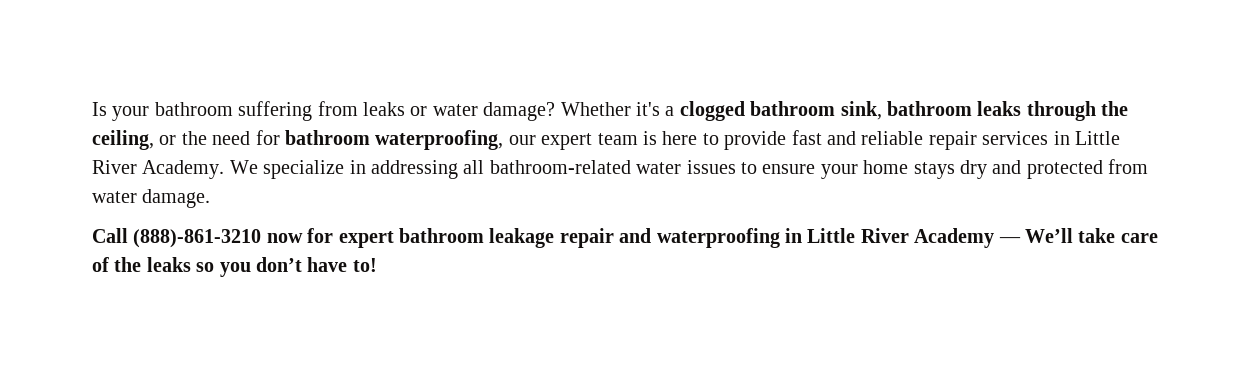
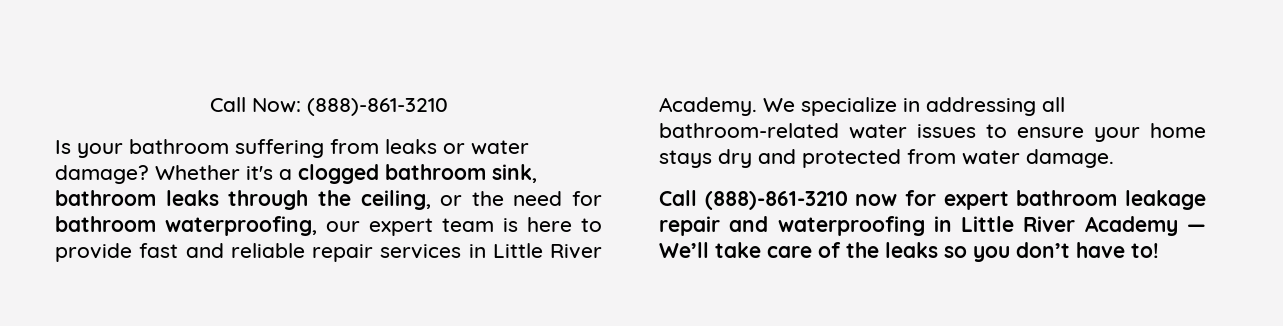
+ Call Now: (888)-861-3210

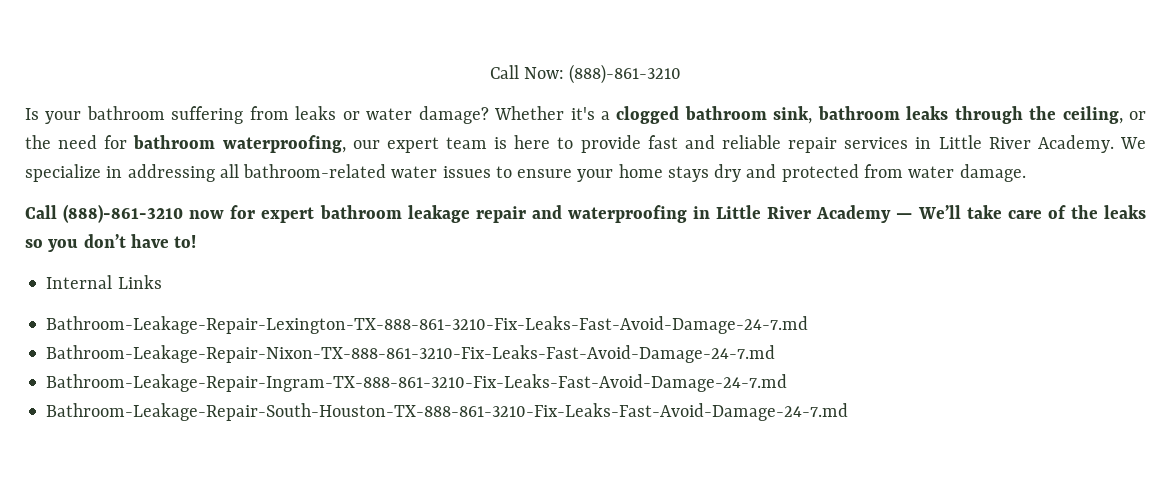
+ Internal Links
+ Bathroom-Leakage-Repair-Lexington-TX-888-861-3210-Fix-Leaks-Fast-Avoid-Damage-24-7.md
+ Bathroom-Leakage-Repair-Nixon-TX-888-861-3210-Fix-Leaks-Fast-Avoid-Damage-24-7.md
+ Bathroom-Leakage-Repair-Ingram-TX-888-861-3210-Fix-Leaks-Fast-Avoid-Damage-24-7.md
+ Bathroom-Leakage-Repair-South-Houston-TX-888-861-3210-Fix-Leaks-Fast-Avoid-Damage-24-7.md

